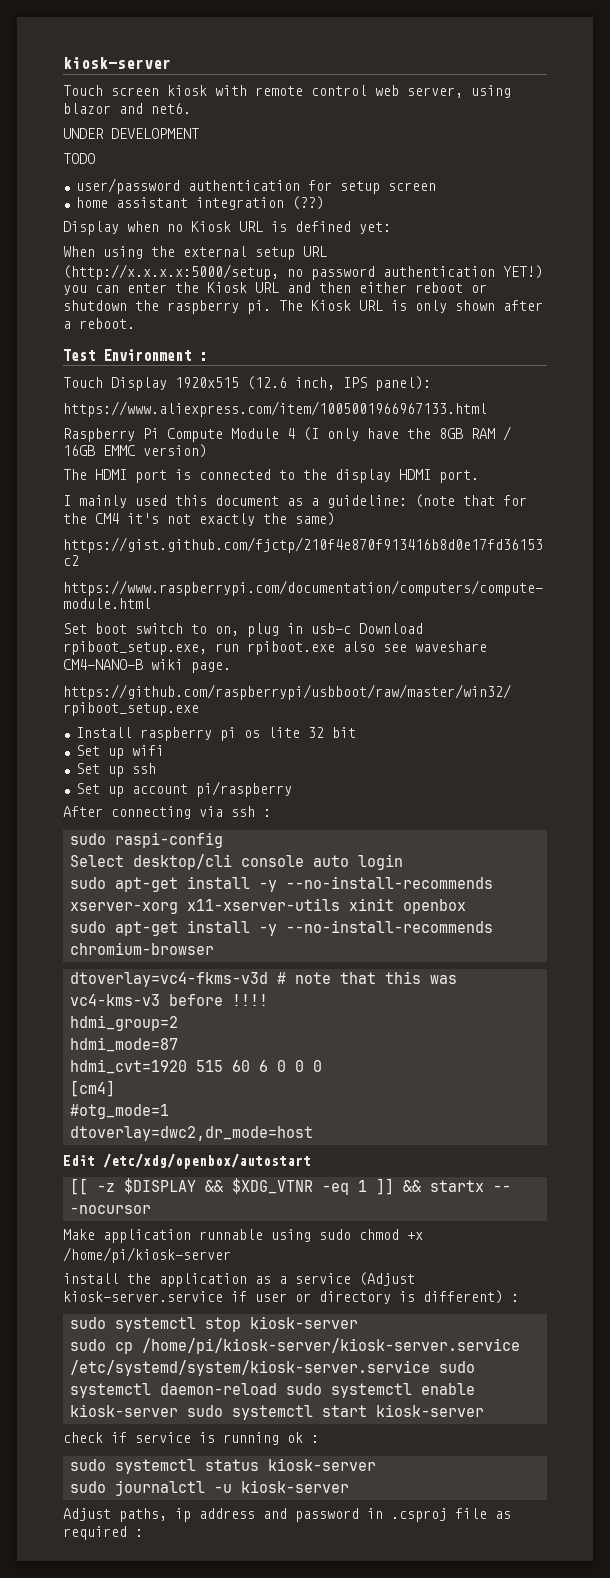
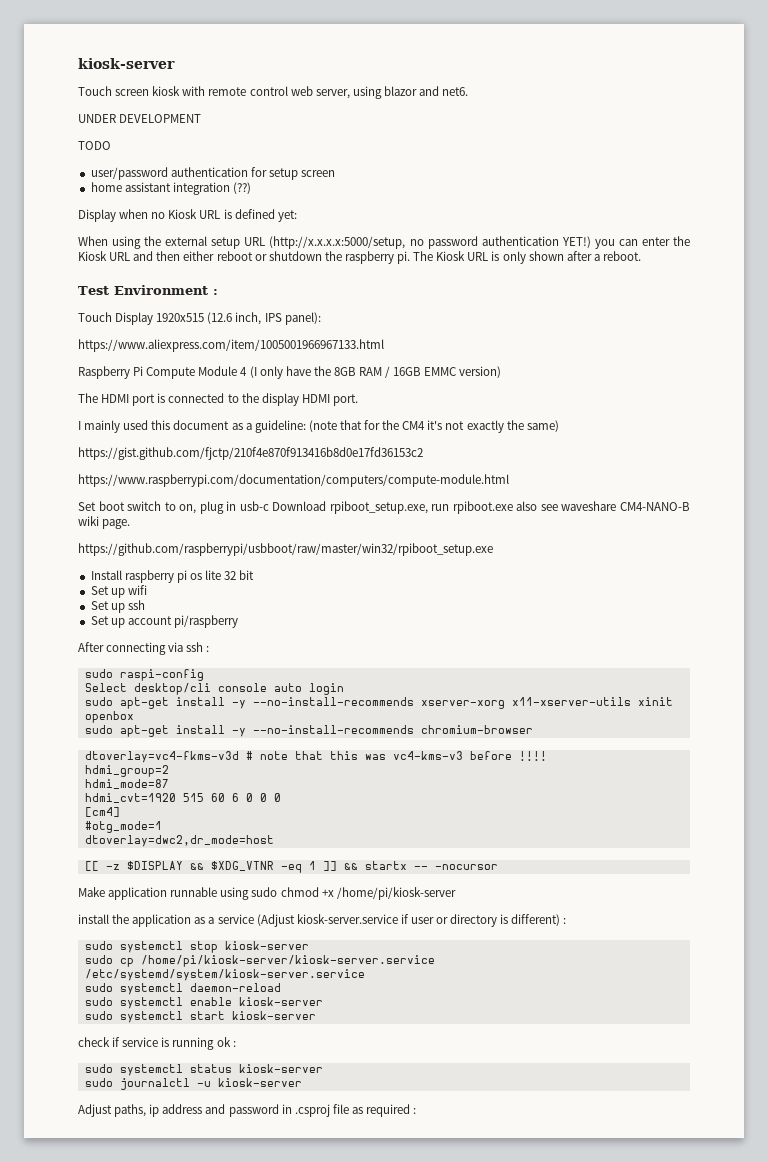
- Edit /etc/xdg/openbox/autostart
- sudo cp /home/pi/kiosk-server/kiosk-server.service /etc/systemd/system/kiosk-server.service sudo systemctl daemon-reload sudo systemctl enable kiosk-server sudo systemctl start kiosk-server
+ sudo cp /home/pi/kiosk-server/kiosk-server.service /etc/systemd/system/kiosk-server.service
+ sudo systemctl daemon-reload
+ sudo systemctl enable kiosk-server
+ sudo systemctl start kiosk-server

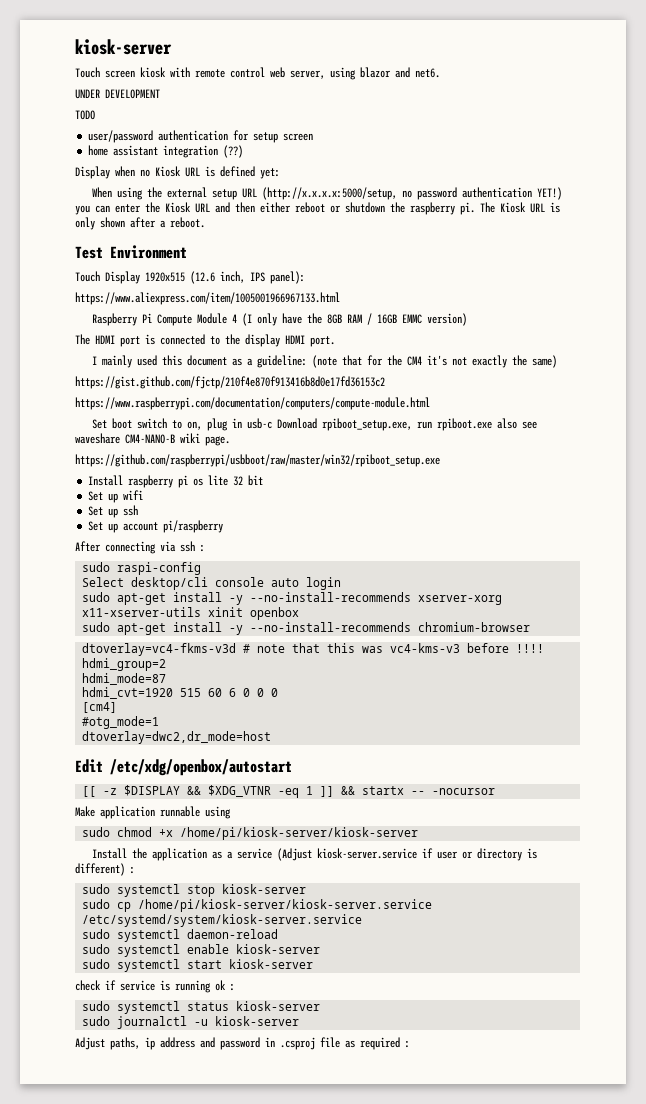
- Test Environment :
+ Test Environment
+ Edit /etc/xdg/openbox/autostart
- Make application runnable using sudo chmod +x /home/pi/kiosk-server
- install the application as a service (Adjust kiosk-server.service if user or directory is different) :
+ Make application runnable using
+ sudo chmod +x /home/pi/kiosk-server/kiosk-server
+ Install the application as a service (Adjust kiosk-server.service if user or directory is different) :

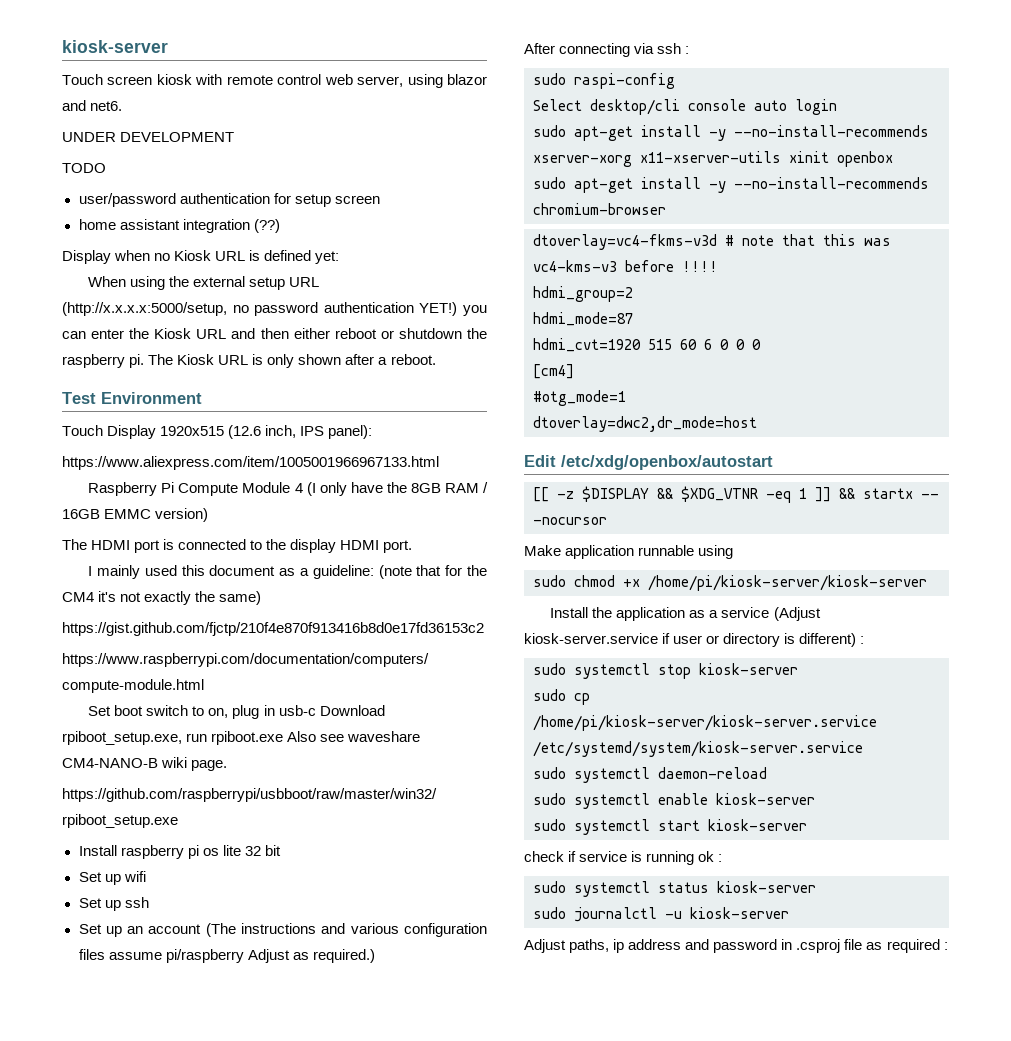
- Set boot switch to on, plug in usb-c Download rpiboot_setup.exe, run rpiboot.exe also see waveshare CM4-NANO-B wiki page.
+ Set boot switch to on, plug in usb-c Download rpiboot_setup.exe, run rpiboot.exe Also see waveshare CM4-NANO-B wiki page.
- Set up account pi/raspberry
+ Set up an account (The instructions and various configuration files assume pi/raspberry Adjust as required.)

